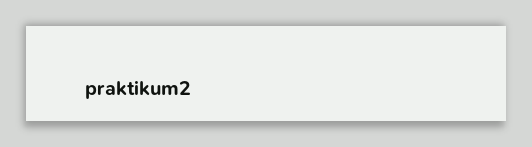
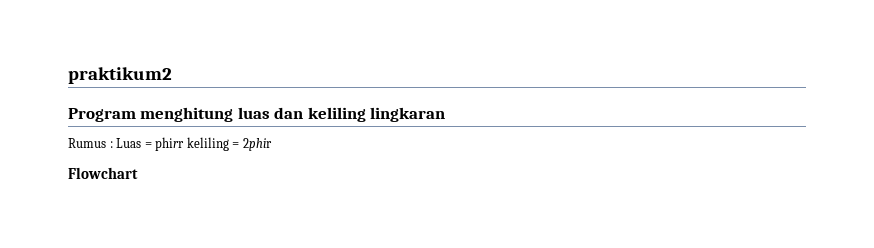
+ Program menghitung luas dan keliling lingkaran
+ Rumus : Luas = phirr keliling = 2phir
+ Flowchart

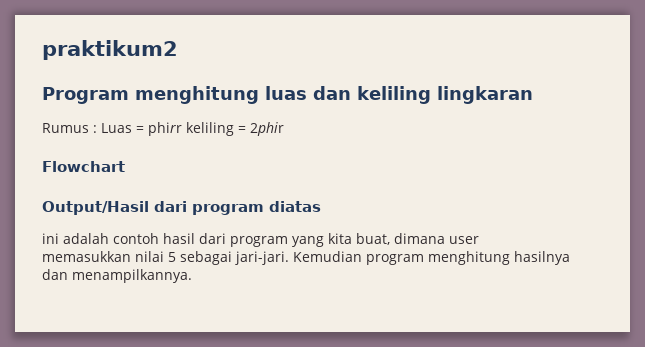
+ Output/Hasil dari program diatas
+ ini adalah contoh hasil dari program yang kita buat, dimana user memasukkan nilai 5 sebagai jari-jari. Kemudian program menghitung hasilnya dan menampilkannya.

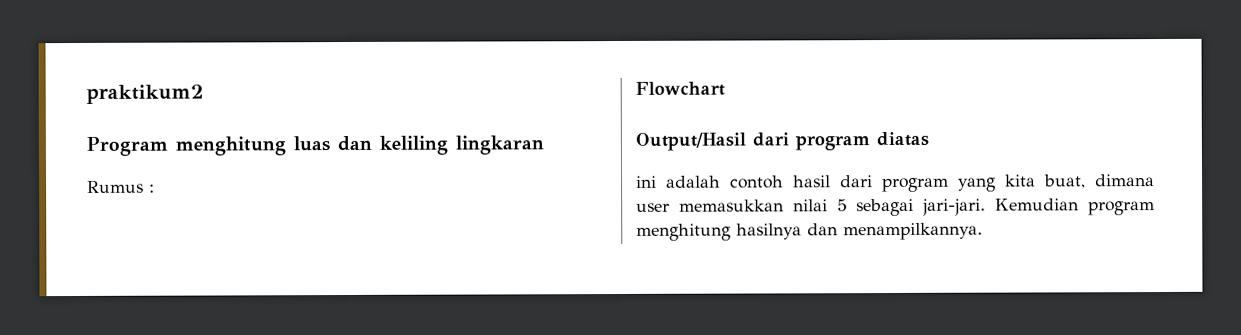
- Rumus : Luas = phirr keliling = 2phir
+ Rumus :

